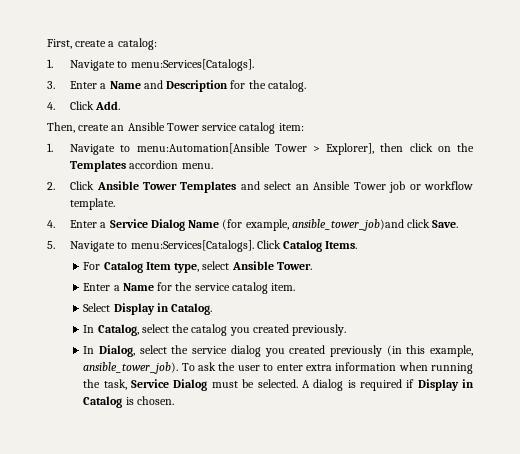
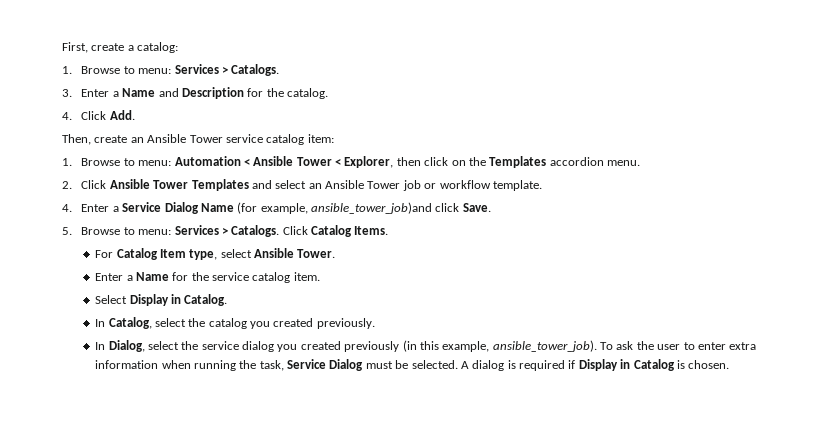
- 1. Navigate to menu:Services[Catalogs].
+ 1. Browse to menu: Services > Catalogs.
- 1. Navigate to menu:Automation[Ansible Tower > Explorer], then click on the Templates accordion menu.
+ 1. Browse to menu: Automation < Ansible Tower < Explorer, then click on the Templates accordion menu.
- 5. Navigate to menu:Services[Catalogs].
+ 5. Browse to menu: Services > Catalogs.

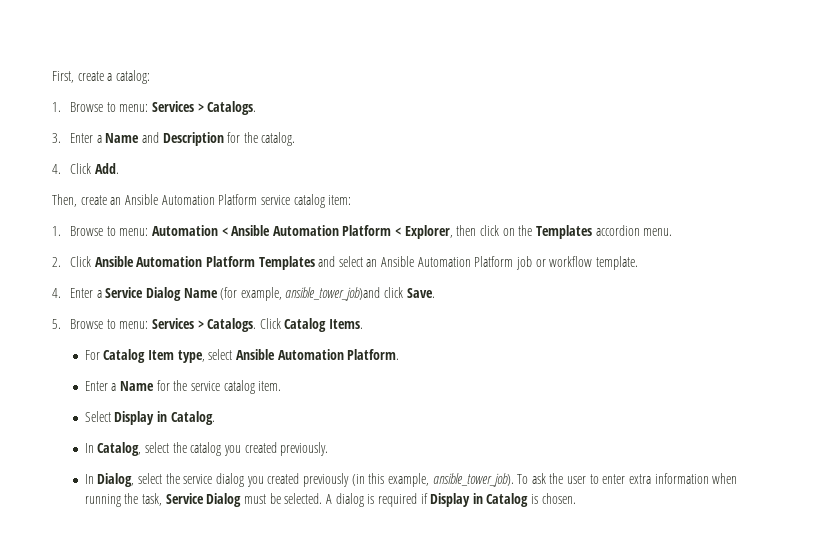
- Then, create an Ansible Tower service catalog item:
+ Then, create an Ansible Automation Platform service catalog item:
- 1. Browse to menu: Automation < Ansible Tower < Explorer, then click on the Templates accordion menu.
+ 1. Browse to menu: Automation < Ansible Automation Platform < Explorer, then click on the Templates accordion menu.
- 2. Click Ansible Tower Templates and select an Ansible Tower job or workflow template.
+ 2. Click Ansible Automation Platform Templates and select an Ansible Automation Platform job or workflow template.
- For Catalog Item type, select Ansible Tower.
+ For Catalog Item type, select Ansible Automation Platform.

